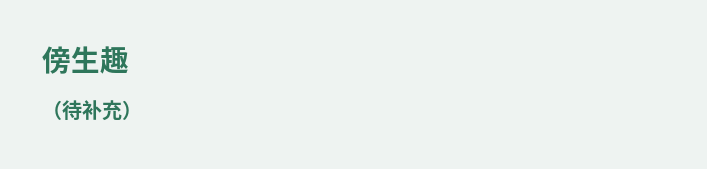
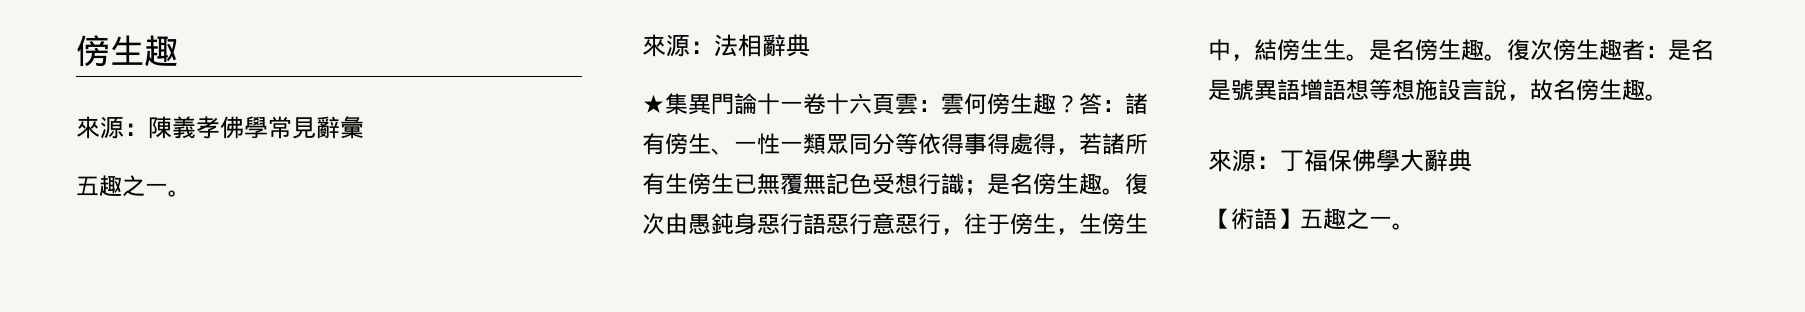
- （待补充）
+ 來源：陳義孝佛學常見辭彙
+ 五趣之一。
+ 來源：法相辭典
+ ★集異門論十一卷十六頁雲：雲何傍生趣？答：諸有傍生、一性一類眾同分等依得事得處得，若諸所有生傍生已無覆無記色受想行識；是名傍生趣。復次由愚鈍身惡行語惡行意惡行，往于傍生，生傍生中，結傍生生。是名傍生趣。復次傍生趣者：是名是號異語增語想等想施設言說，故名傍生趣。
+ 來源：丁福保佛學大辭典
+ 【術語】五趣之一。

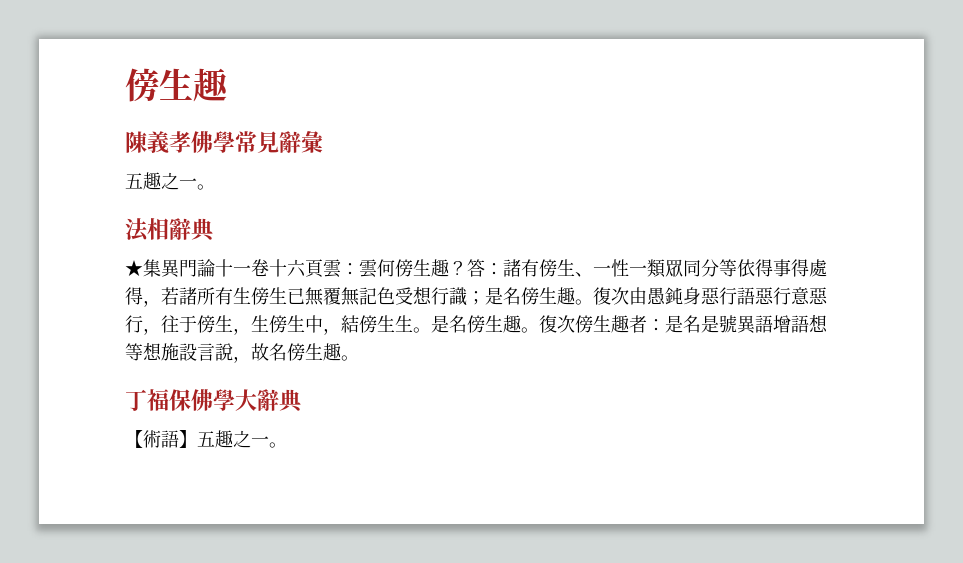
- 來源：陳義孝佛學常見辭彙
+ 陳義孝佛學常見辭彙
- 來源：法相辭典
+ 法相辭典
- 來源：丁福保佛學大辭典
+ 丁福保佛學大辭典

